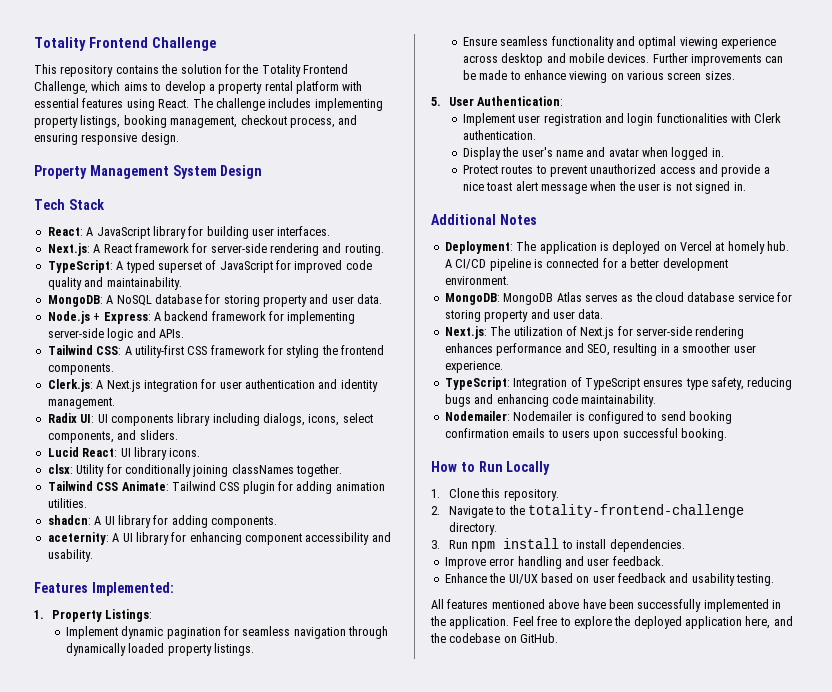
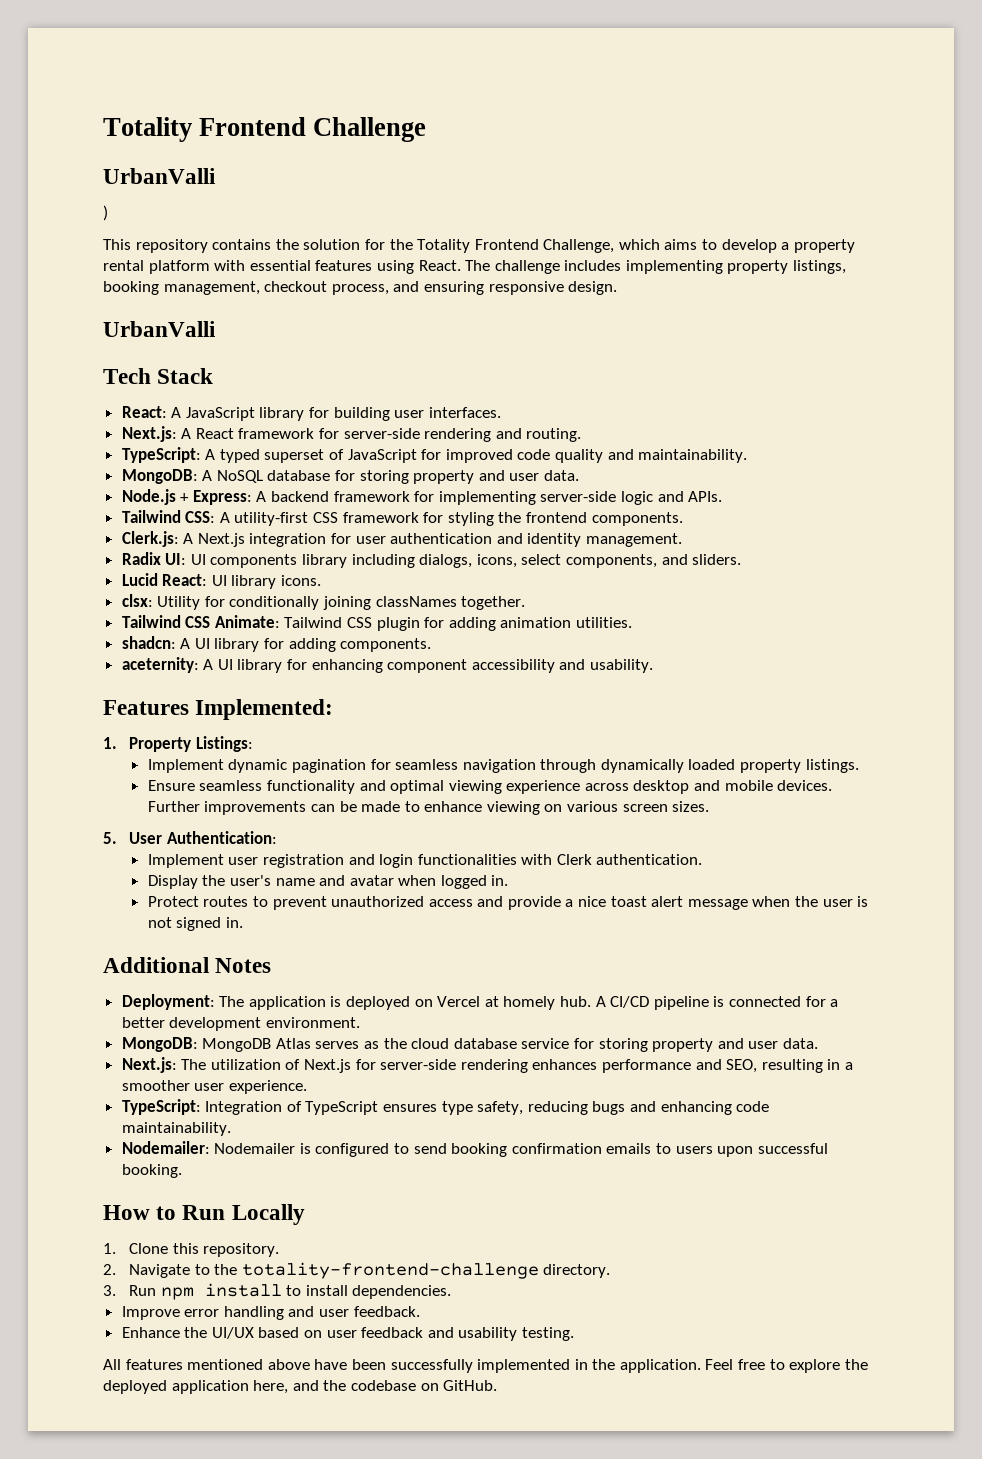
  Totality Frontend Challenge
+ UrbanValli
+ )
  The challenge includes implementing property listings, booking management, checkout process, and ensuring responsive design.
- Property Management System Design
+ UrbanValli

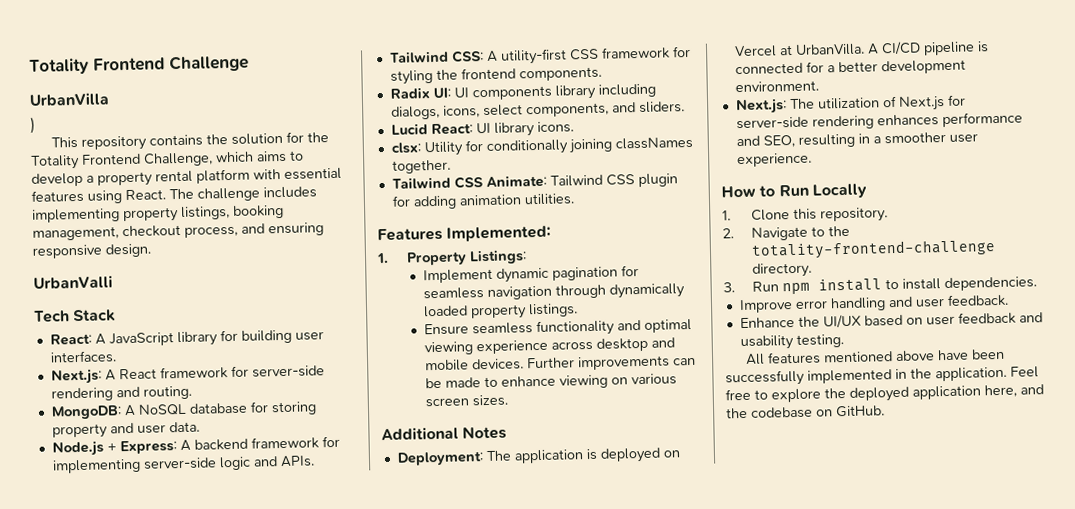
  Totality Frontend Challenge
- UrbanValli
+ UrbanVilla
- TypeScript: A typed superset of JavaScript for improved code quality and maintainability.
- Clerk.js: A Next.js integration for user authentication and identity management.
- shadcn: A UI library for adding components.
- aceternity: A UI library for enhancing component accessibility and usability.
- 5. User Authentication:
- Implement user registration and login functionalities with Clerk authentication.
- Display the user's name and avatar when logged in.
- Protect routes to prevent unauthorized access and provide a nice toast alert message when the user is not signed in.
- Deployment: The application is deployed on Vercel at homely hub.
+ Deployment: The application is deployed on Vercel at UrbanVilla.
- MongoDB: MongoDB Atlas serves as the cloud database service for storing property and user data.
- TypeScript: Integration of TypeScript ensures type safety, reducing bugs and enhancing code maintainability.
- Nodemailer: Nodemailer is configured to send booking confirmation emails to users upon successful booking.

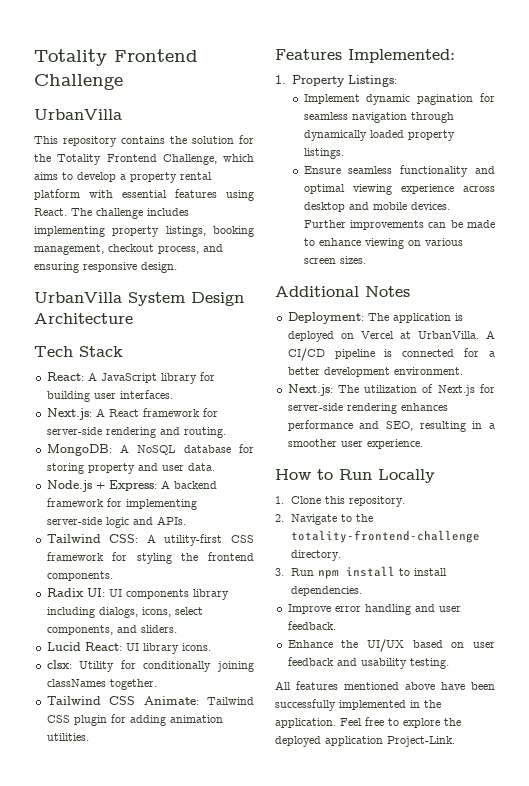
- )
- UrbanValli
+ UrbanVilla System Design Architecture
- Feel free to explore the deployed application here, and the codebase on GitHub.
+ Feel free to explore the deployed application Project-Link.

